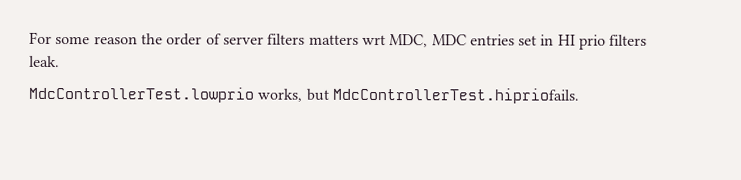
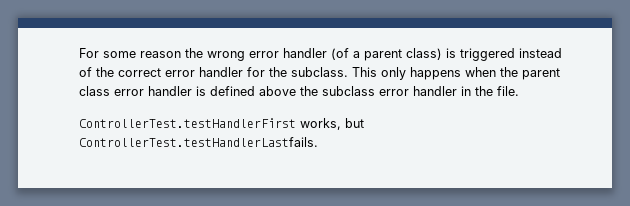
- For some reason the order of server filters matters wrt MDC, MDC entries set in HI prio filters leak.
- MdcControllerTest.lowprio works, but MdcControllerTest.hipriofails.
+ For some reason the wrong error handler (of a parent class) is triggered instead of the correct error handler for the subclass. This only happens when the parent class error handler is defined above the subclass error handler in the file.
+ ControllerTest.testHandlerFirst works, but ControllerTest.testHandlerLastfails.

